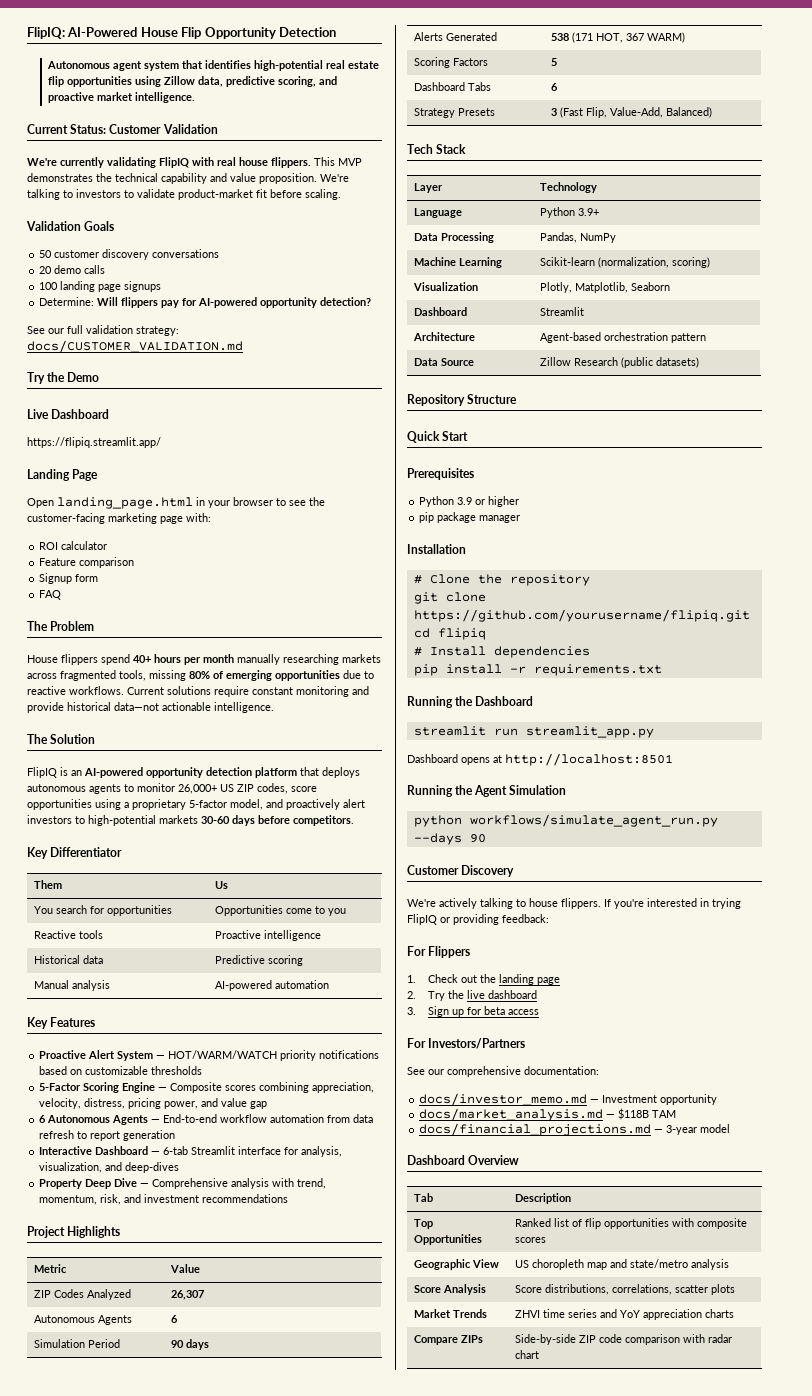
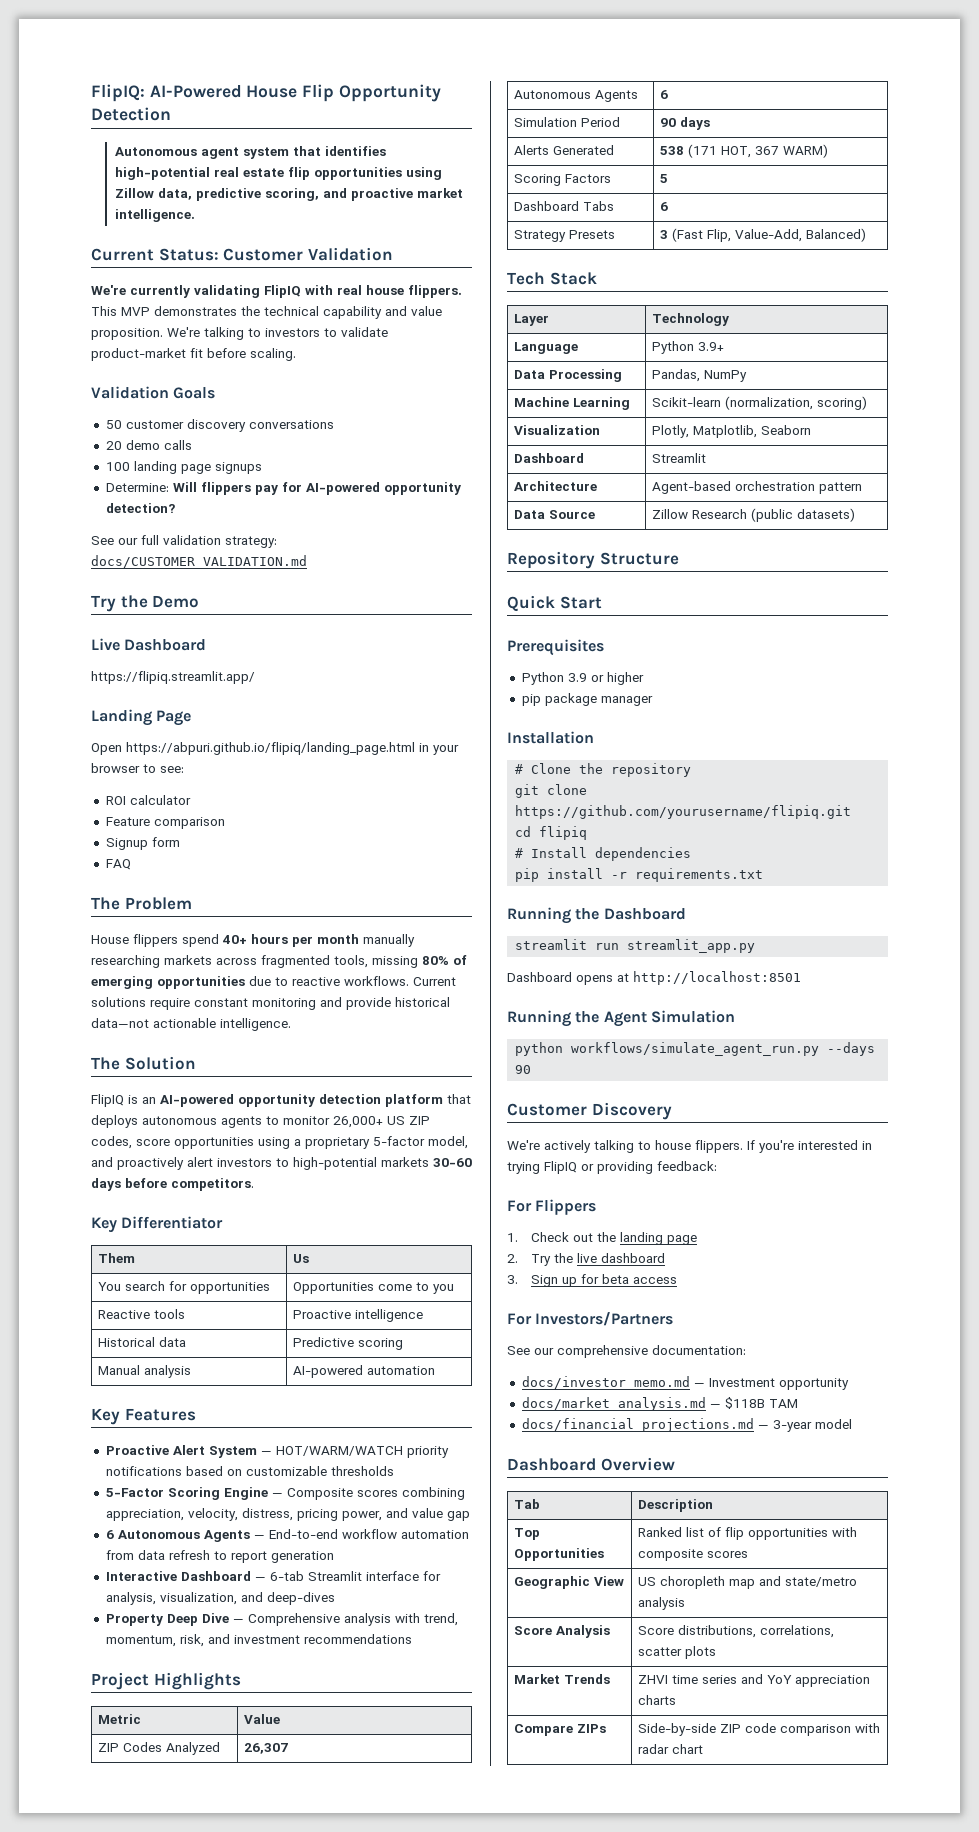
- Open landing_page.html in your browser to see the customer-facing marketing page with:
+ Open https://abpuri.github.io/flipiq/landing_page.html in your browser to see:

